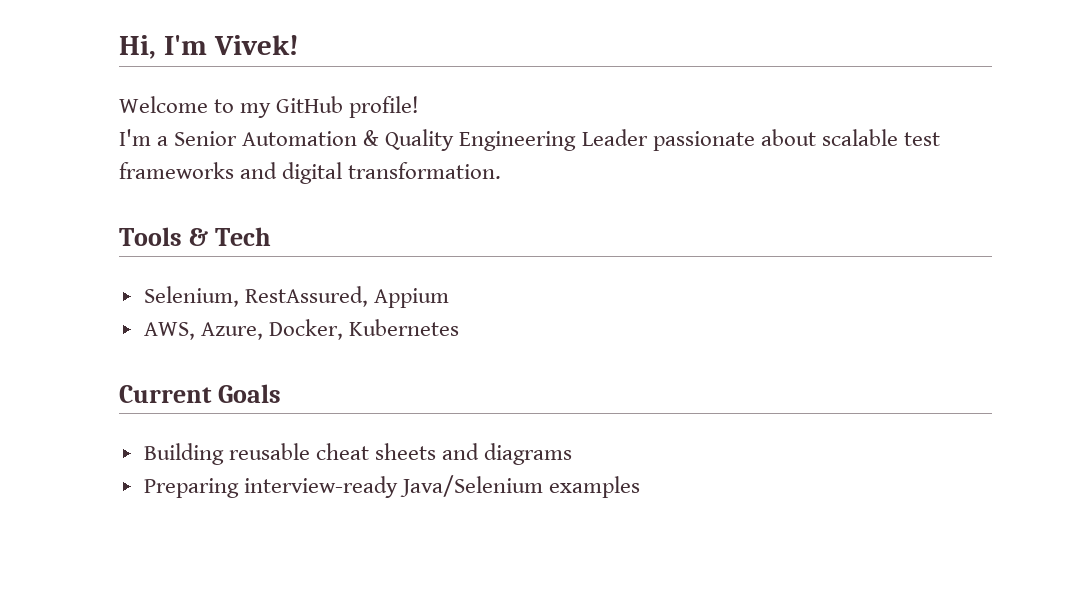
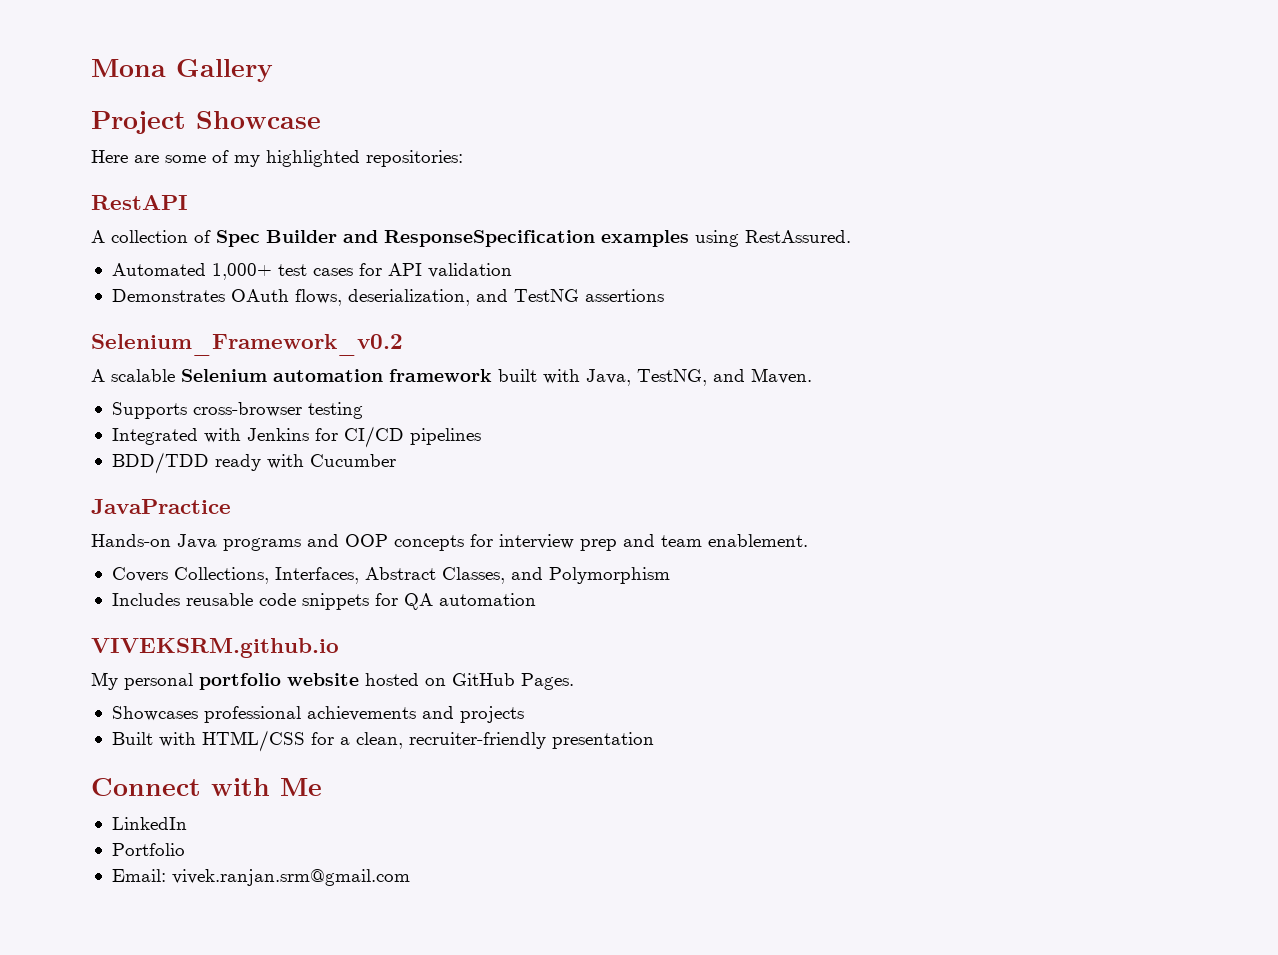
- Hi, I'm Vivek!
- Welcome to my GitHub profile!
- I'm a Senior Automation & Quality Engineering Leader passionate about scalable test frameworks and digital transformation.
- Tools & Tech
- Selenium, RestAssured, Appium
- AWS, Azure, Docker, Kubernetes
- Current Goals
- Building reusable cheat sheets and diagrams
- Preparing interview-ready Java/Selenium examples
+ Mona Gallery
+ Project Showcase
+ Here are some of my highlighted repositories:
+ RestAPI
+ A collection of Spec Builder and ResponseSpecification examples using RestAssured.
+ Automated 1,000+ test cases for API validation
+ Demonstrates OAuth flows, deserialization, and TestNG assertions
+ Selenium_Framework_v0.2
+ A scalable Selenium automation framework built with Java, TestNG, and Maven.
+ Supports cross‑browser testing
+ Integrated with Jenkins for CI/CD pipelines
+ BDD/TDD ready with Cucumber
+ JavaPractice
+ Hands‑on Java programs and OOP concepts for interview prep and team enablement.
+ Covers Collections, Interfaces, Abstract Classes, and Polymorphism
+ Includes reusable code snippets for QA automation
+ VIVEKSRM.github.io
+ My personal portfolio website hosted on GitHub Pages.
+ Showcases professional achievements and projects
+ Built with HTML/CSS for a clean, recruiter‑friendly presentation
+ Connect with Me
+ LinkedIn
+ Portfolio
+ Email: vivek.ranjan.srm@gmail.com

